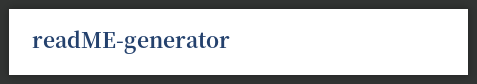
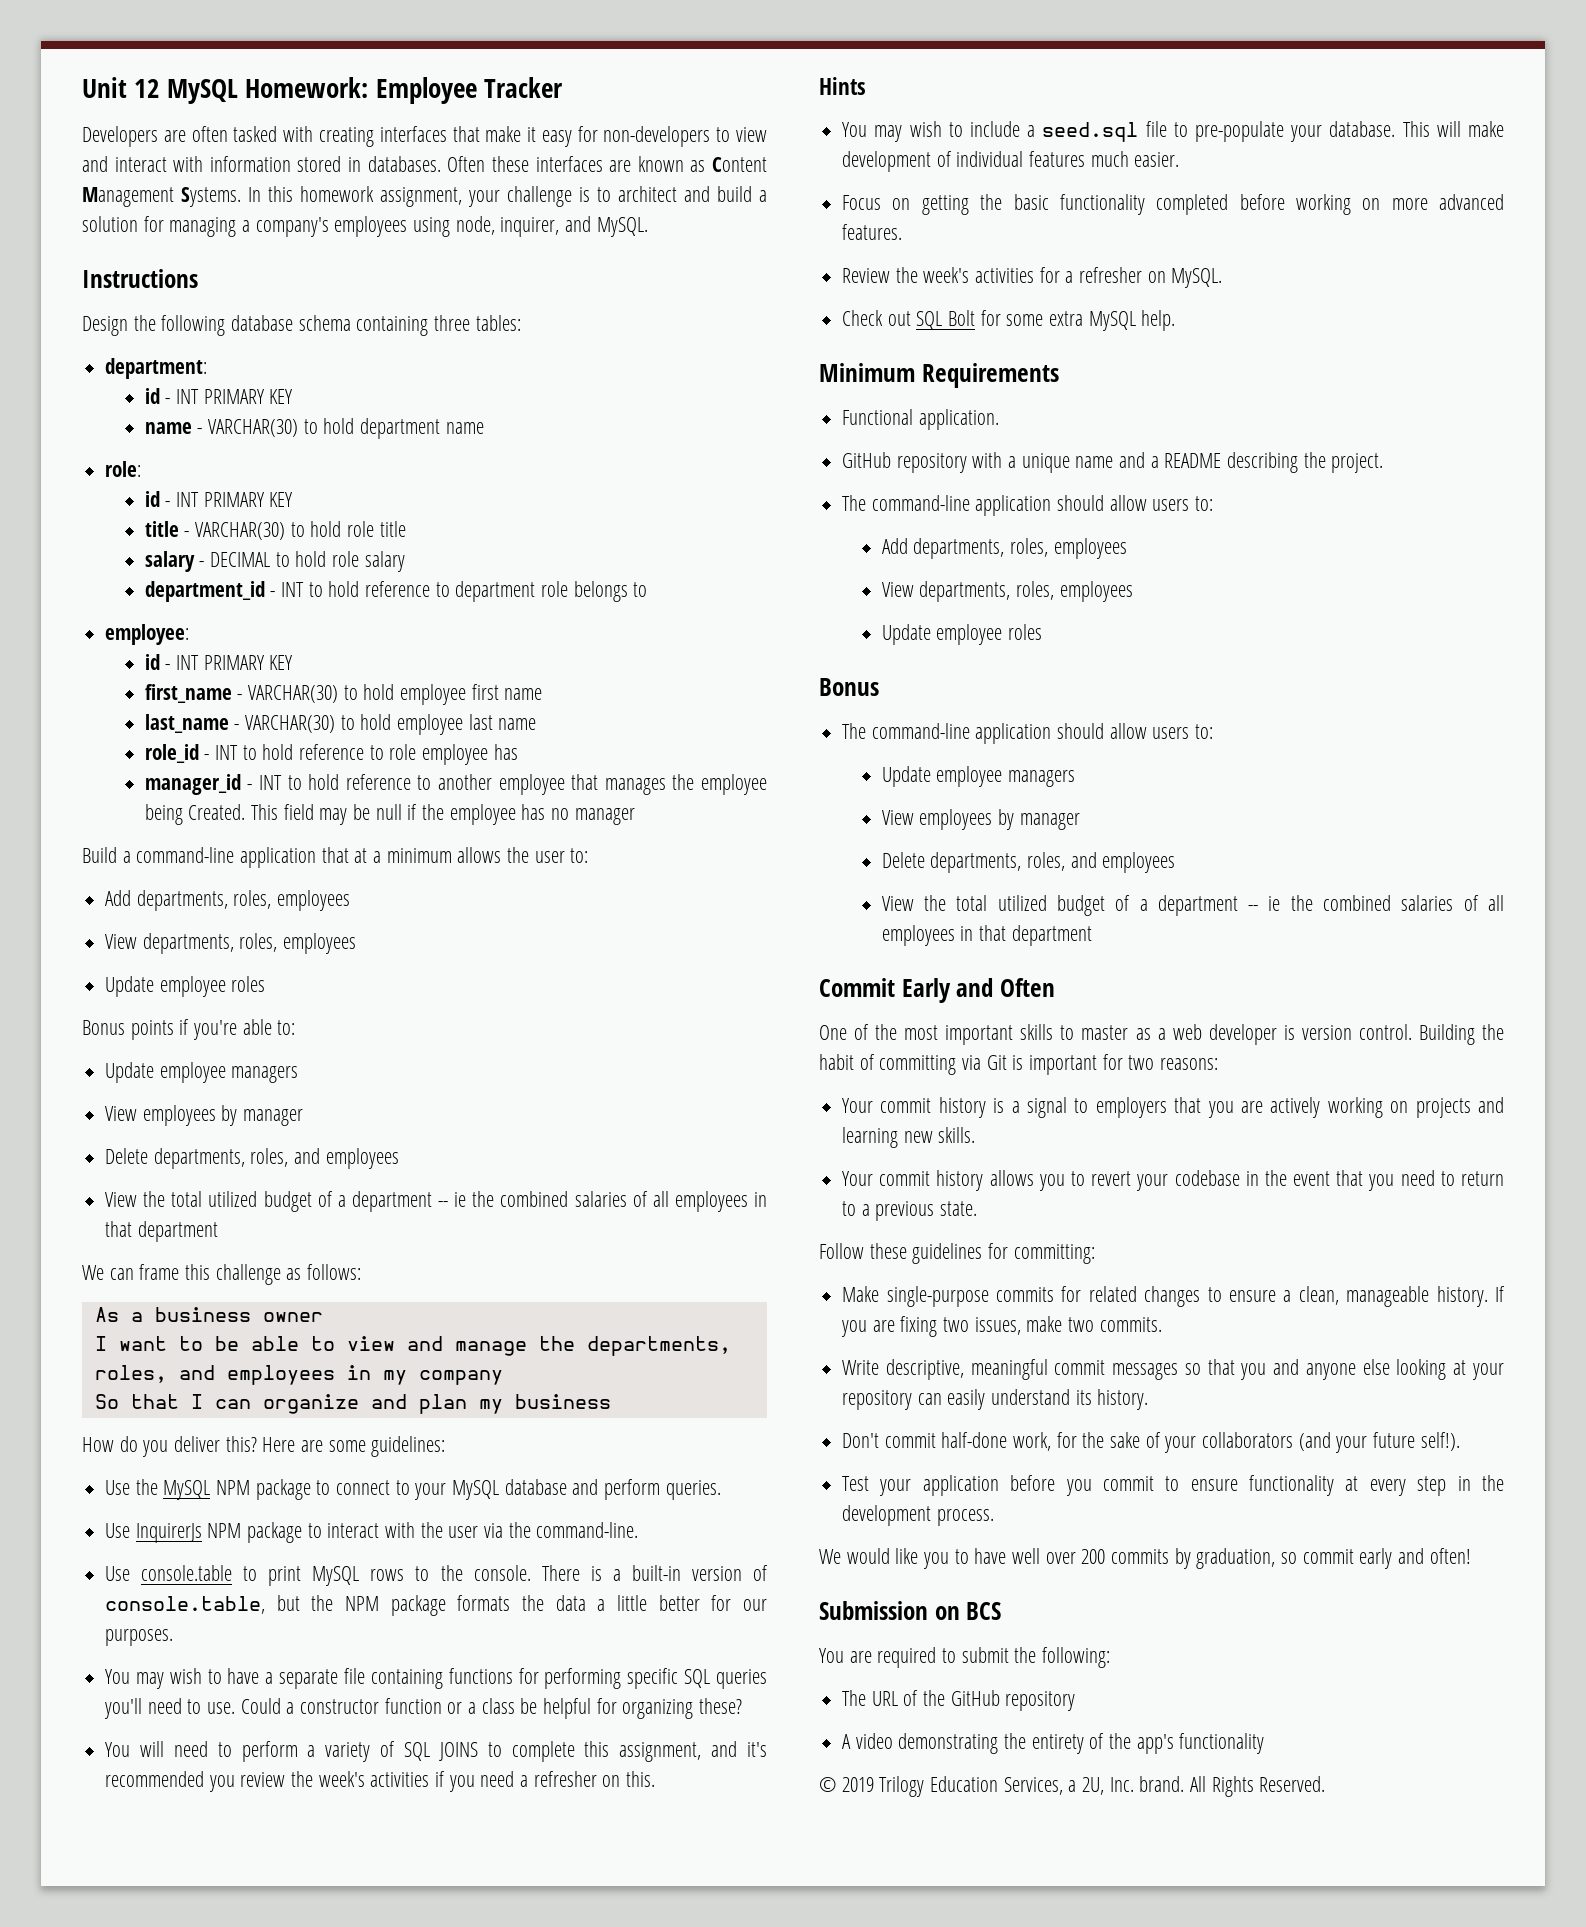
- readME-generator
+ Unit 12 MySQL Homework: Employee Tracker
+ Developers are often tasked with creating interfaces that make it easy for non-developers to view and interact with information stored in databases. Often these interfaces are known as Content Management Systems. In this homework assignment, your challenge is to architect and build a solution for managing a company's employees using node, inquirer, and MySQL.
+ Instructions
+ Design the following database schema containing three tables:
+ department:
+ id - INT PRIMARY KEY
+ name - VARCHAR(30) to hold department name
+ role:
+ id - INT PRIMARY KEY
+ title - VARCHAR(30) to hold role title
+ salary - DECIMAL to hold role salary
+ department_id - INT to hold reference to department role belongs to
+ employee:
+ id - INT PRIMARY KEY
+ first_name - VARCHAR(30) to hold employee first name
+ last_name - VARCHAR(30) to hold employee last name
+ role_id - INT to hold reference to role employee has
+ manager_id - INT to hold reference to another employee that manages the employee being Created. This field may be null if the employee has no manager
+ Build a command-line application that at a minimum allows the user to:
+ Add departments, roles, employees
+ View departments, roles, employees
+ Update employee roles
+ Bonus points if you're able to:
+ Update employee managers
+ View employees by manager
+ Delete departments, roles, and employees
+ View the total utilized budget of a department -- ie the combined salaries of all employees in that department
+ We can frame this challenge as follows:
+ As a business owner
+ I want to be able to view and manage the departments, roles, and employees in my company
+ So that I can organize and plan my business
+ How do you deliver this? Here are some guidelines:
+ Use the MySQL NPM package to connect to your MySQL database and perform queries.
+ Use InquirerJs NPM package to interact with the user via the command-line.
+ Use console.table to print MySQL rows to the console. There is a built-in version of console.table, but the NPM package formats the data a little better for our purposes.
+ You may wish to have a separate file containing functions for performing specific SQL queries you'll need to use. Could a constructor function or a class be helpful for organizing these?
+ You will need to perform a variety of SQL JOINS to complete this assignment, and it's recommended you review the week's activities if you need a refresher on this.
+ Hints
+ You may wish to include a seed.sql file to pre-populate your database. This will make development of individual features much easier.
+ Focus on getting the basic functionality completed before working on more advanced features.
+ Review the week's activities for a refresher on MySQL.
+ Check out SQL Bolt for some extra MySQL help.
+ Minimum Requirements
+ Functional application.
+ GitHub repository with a unique name and a README describing the project.
+ The command-line application should allow users to:
+ Add departments, roles, employees
+ View departments, roles, employees
+ Update employee roles
+ Bonus
+ The command-line application should allow users to:
+ Update employee managers
+ View employees by manager
+ Delete departments, roles, and employees
+ View the total utilized budget of a department -- ie the combined salaries of all employees in that department
+ Commit Early and Often
+ One of the most important skills to master as a web developer is version control. Building the habit of committing via Git is important for two reasons:
+ Your commit history is a signal to employers that you are actively working on projects and learning new skills.
+ Your commit history allows you to revert your codebase in the event that you need to return to a previous state.
+ Follow these guidelines for committing:
+ Make single-purpose commits for related changes to ensure a clean, manageable history. If you are fixing two issues, make two commits.
+ Write descriptive, meaningful commit messages so that you and anyone else looking at your repository can easily understand its history.
+ Don't commit half-done work, for the sake of your collaborators (and your future self!).
+ Test your application before you commit to ensure functionality at every step in the development process.
+ We would like you to have well over 200 commits by graduation, so commit early and often!
+ Submission on BCS
+ You are required to submit the following:
+ The URL of the GitHub repository
+ A video demonstrating the entirety of the app's functionality
+ © 2019 Trilogy Education Services, a 2U, Inc. brand. All Rights Reserved.

